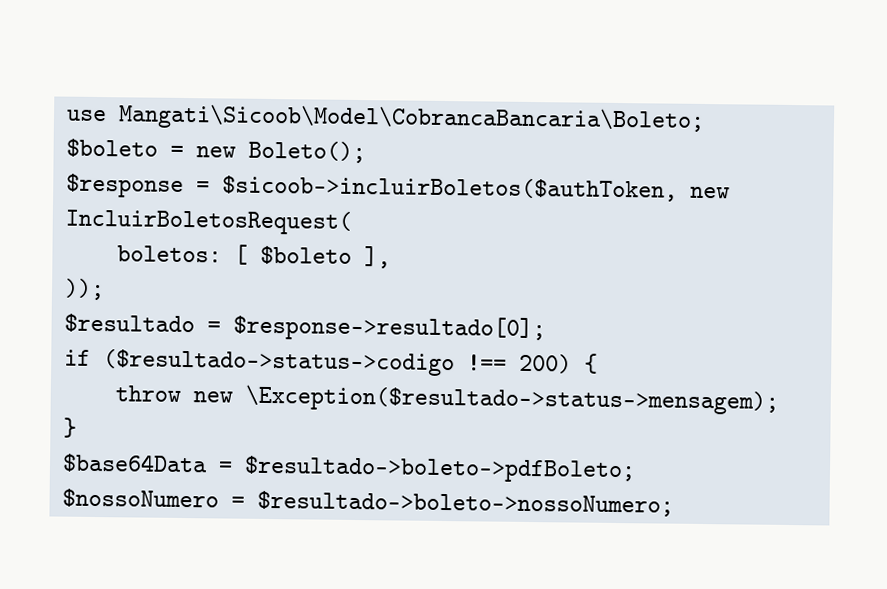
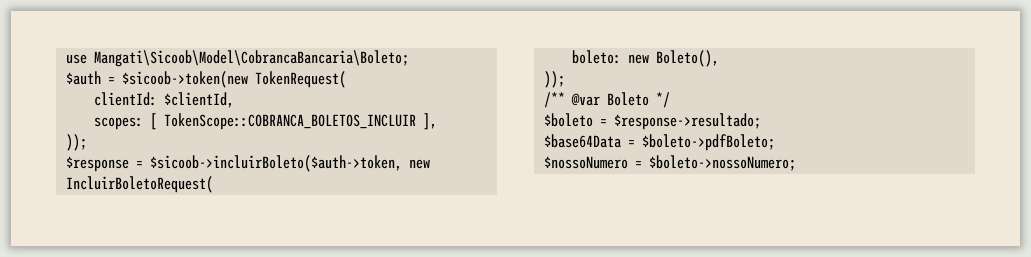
- $boleto = new Boleto();
- $response = $sicoob->incluirBoletos($authToken, new IncluirBoletosRequest(
- boletos: [ $boleto ],
+ $auth = $sicoob->token(new TokenRequest(
+ clientId: $clientId,
+ scopes: [ TokenScope::COBRANCA_BOLETOS_INCLUIR ],
  ));
- $resultado = $response->resultado[0];
- if ($resultado->status->codigo !== 200) {
- throw new \Exception($resultado->status->mensagem);
- }
+ $response = $sicoob->incluirBoleto($auth->token, new IncluirBoletoRequest(
+ boleto: new Boleto(),
+ ));
+ /** @var Boleto */
+ $boleto = $response->resultado;
- $base64Data = $resultado->boleto->pdfBoleto;
+ $base64Data = $boleto->pdfBoleto;
- $nossoNumero = $resultado->boleto->nossoNumero;
+ $nossoNumero = $boleto->nossoNumero;

